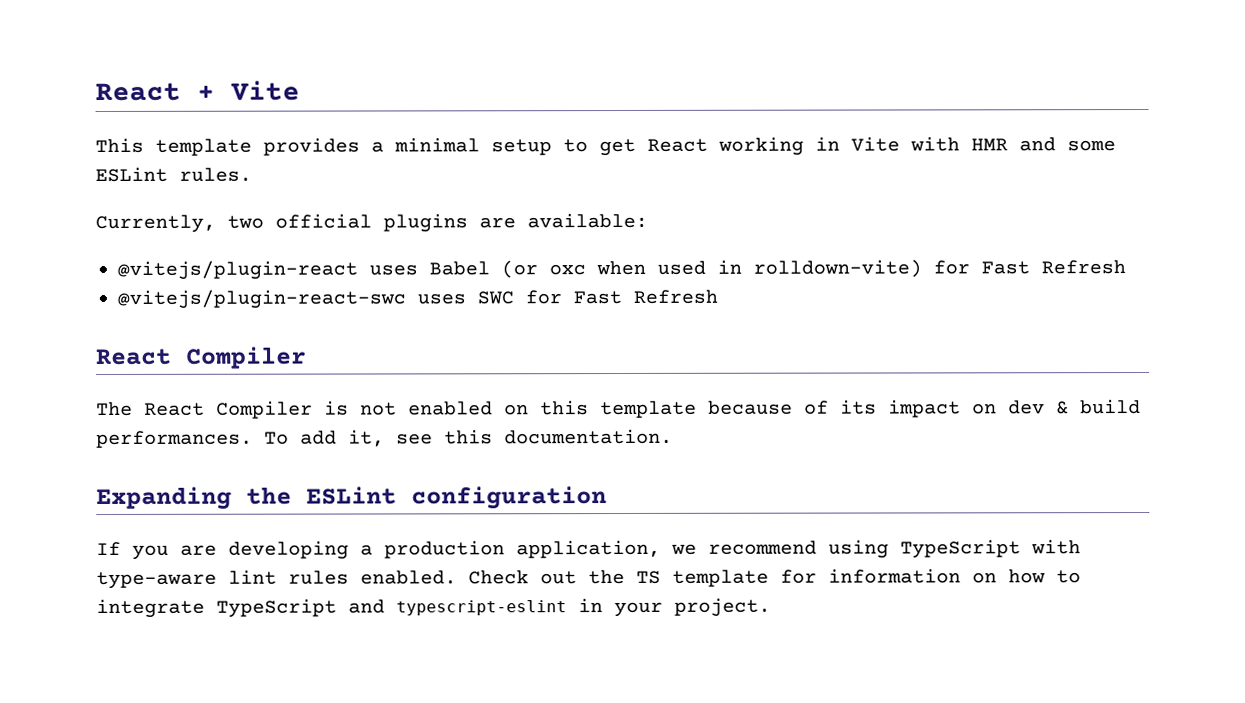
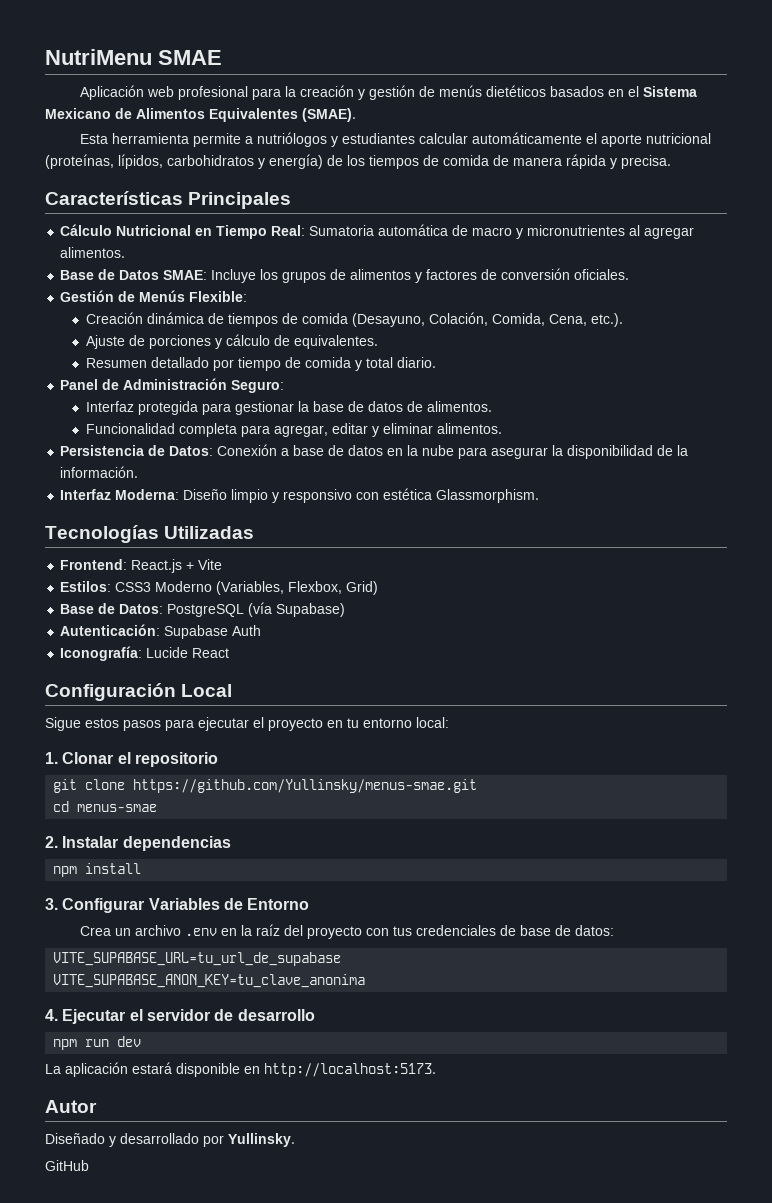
- React + Vite
- This template provides a minimal setup to get React working in Vite with HMR and some ESLint rules.
- Currently, two official plugins are available:
- @vitejs/plugin-react uses Babel (or oxc when used in rolldown-vite) for Fast Refresh
- @vitejs/plugin-react-swc uses SWC for Fast Refresh
- React Compiler
- The React Compiler is not enabled on this template because of its impact on dev & build performances. To add it, see this documentation.
- Expanding the ESLint configuration
- If you are developing a production application, we recommend using TypeScript with type-aware lint rules enabled. Check out the TS template for information on how to integrate TypeScript and typescript-eslint in your project.
+ NutriMenu SMAE
+ Aplicación web profesional para la creación y gestión de menús dietéticos basados en el Sistema Mexicano de Alimentos Equivalentes (SMAE).
+ Esta herramienta permite a nutriólogos y estudiantes calcular automáticamente el aporte nutricional (proteínas, lípidos, carbohidratos y energía) de los tiempos de comida de manera rápida y precisa.
+ Características Principales
+ Cálculo Nutricional en Tiempo Real: Sumatoria automática de macro y micronutrientes al agregar alimentos.
+ Base de Datos SMAE: Incluye los grupos de alimentos y factores de conversión oficiales.
+ Gestión de Menús Flexible:
+ Creación dinámica de tiempos de comida (Desayuno, Colación, Comida, Cena, etc.).
+ Ajuste de porciones y cálculo de equivalentes.
+ Resumen detallado por tiempo de comida y total diario.
+ Panel de Administración Seguro:
+ Interfaz protegida para gestionar la base de datos de alimentos.
+ Funcionalidad completa para agregar, editar y eliminar alimentos.
+ Persistencia de Datos: Conexión a base de datos en la nube para asegurar la disponibilidad de la información.
+ Interfaz Moderna: Diseño limpio y responsivo con estética Glassmorphism.
+ Tecnologías Utilizadas
+ Frontend: React.js + Vite
+ Estilos: CSS3 Moderno (Variables, Flexbox, Grid)
+ Base de Datos: PostgreSQL (vía Supabase)
+ Autenticación: Supabase Auth
+ Iconografía: Lucide React
+ Configuración Local
+ Sigue estos pasos para ejecutar el proyecto en tu entorno local:
+ 1. Clonar el repositorio
+ git clone https://github.com/Yullinsky/menus-smae.git
+ cd menus-smae
+ 2. Instalar dependencias
+ npm install
+ 3. Configurar Variables de Entorno
+ Crea un archivo .env en la raíz del proyecto con tus credenciales de base de datos:
+ VITE_SUPABASE_URL=tu_url_de_supabase
+ VITE_SUPABASE_ANON_KEY=tu_clave_anonima
+ 4. Ejecutar el servidor de desarrollo
+ npm run dev
+ La aplicación estará disponible en http://localhost:5173.
+ Autor
+ Diseñado y desarrollado por Yullinsky.
+ GitHub

